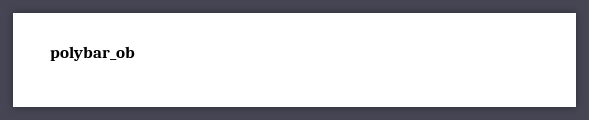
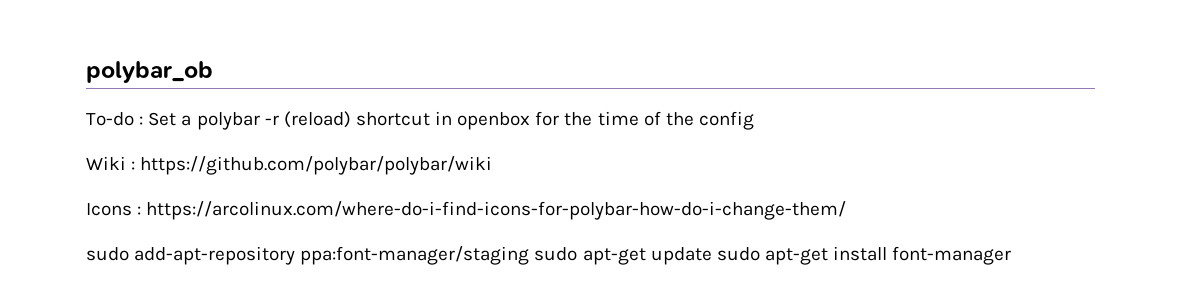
+ To-do : Set a polybar -r (reload) shortcut in openbox for the time of the config
+ Wiki : https://github.com/polybar/polybar/wiki
+ Icons : https://arcolinux.com/where-do-i-find-icons-for-polybar-how-do-i-change-them/
+ sudo add-apt-repository ppa:font-manager/staging sudo apt-get update sudo apt-get install font-manager

